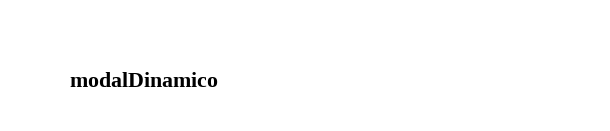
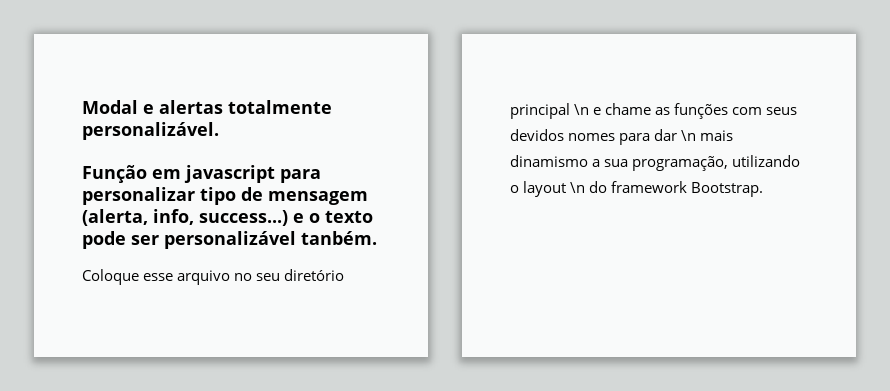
- modalDinamico
+ Modal e alertas totalmente personalizável.
+ Função em javascript para personalizar tipo de mensagem (alerta, info, success...) e o texto pode ser personalizável tanbém.
+ Coloque esse arquivo no seu diretório principal \n e chame as funções com seus devidos nomes para dar \n mais dinamismo a sua programação, utilizando o layout \n do framework Bootstrap.

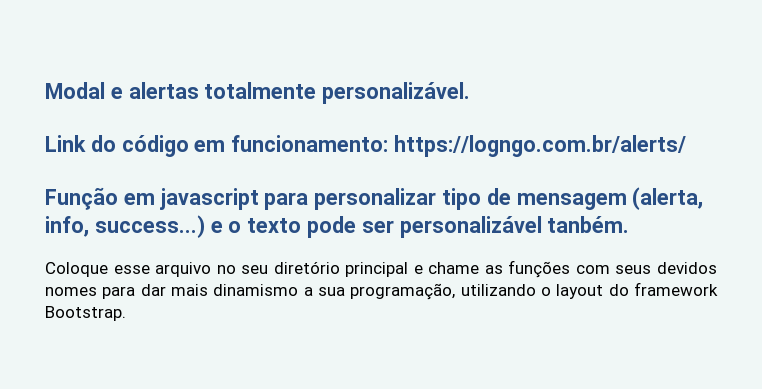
+ Link do código em funcionamento: https://logngo.com.br/alerts/
- Coloque esse arquivo no seu diretório principal \n e chame as funções com seus devidos nomes para dar \n mais dinamismo a sua programação, utilizando o layout \n do framework Bootstrap.
+ Coloque esse arquivo no seu diretório principal e chame as funções com seus devidos nomes para dar mais dinamismo a sua programação, utilizando o layout do framework Bootstrap.

